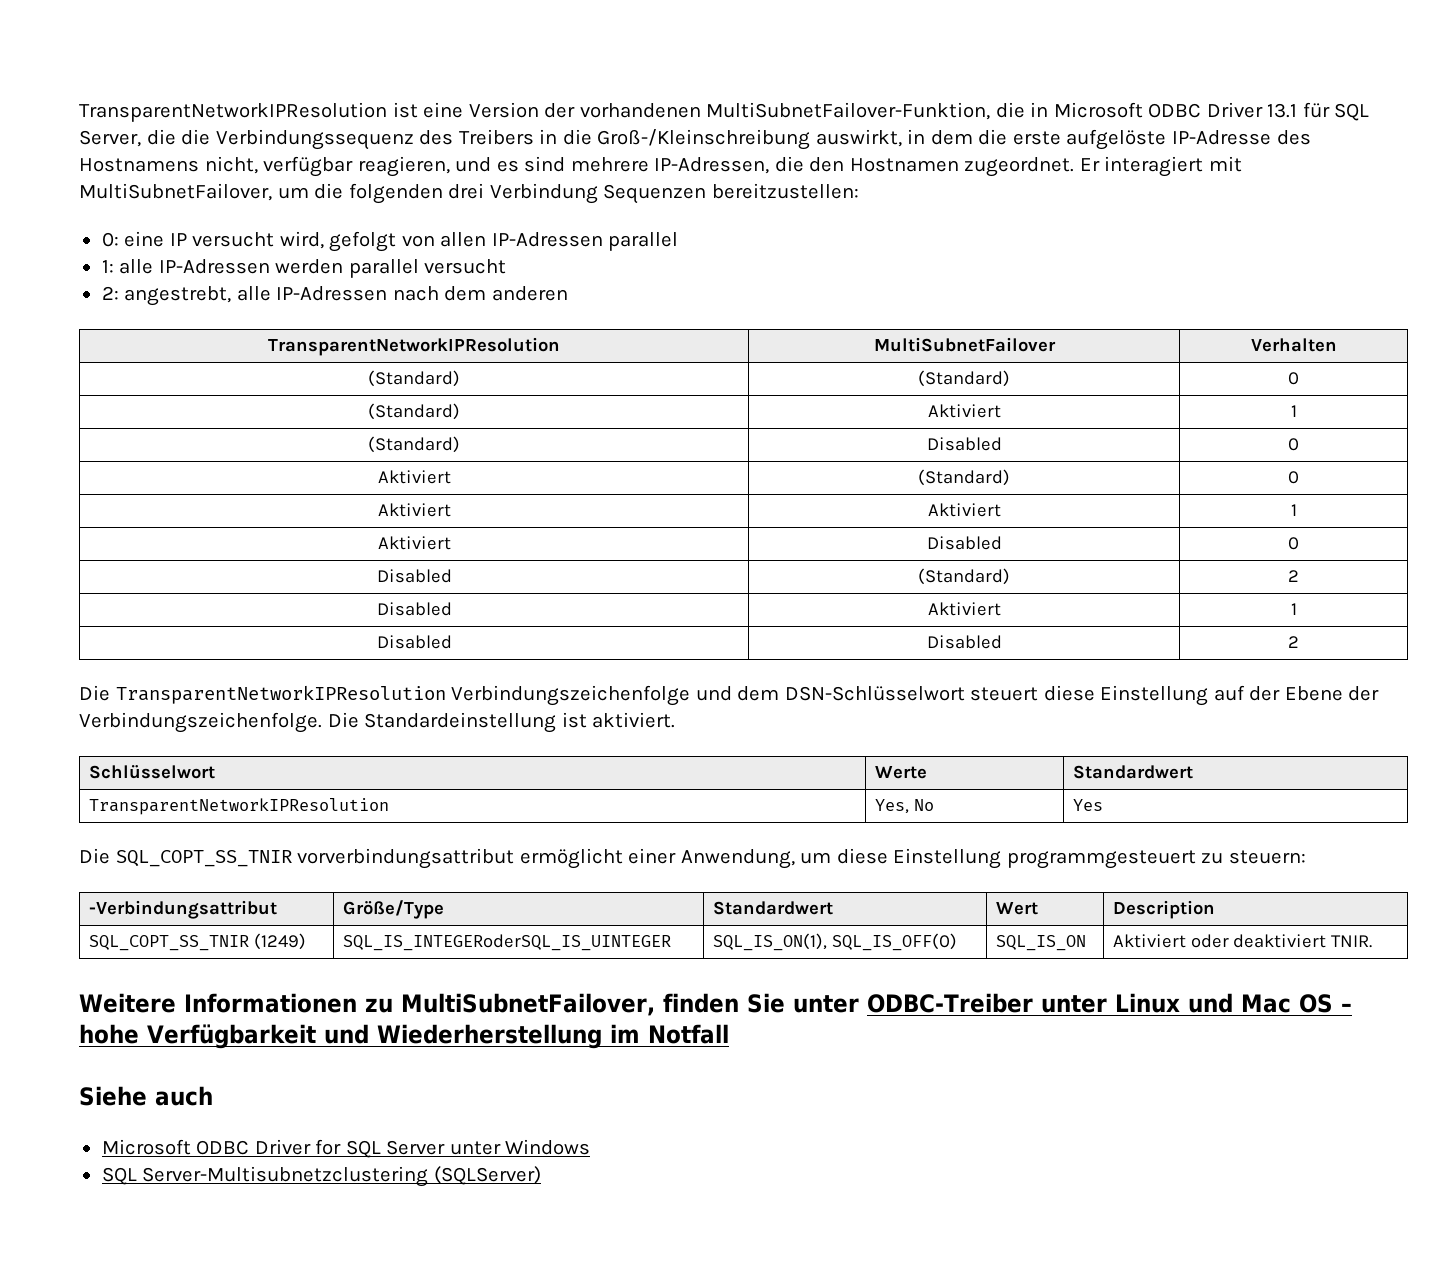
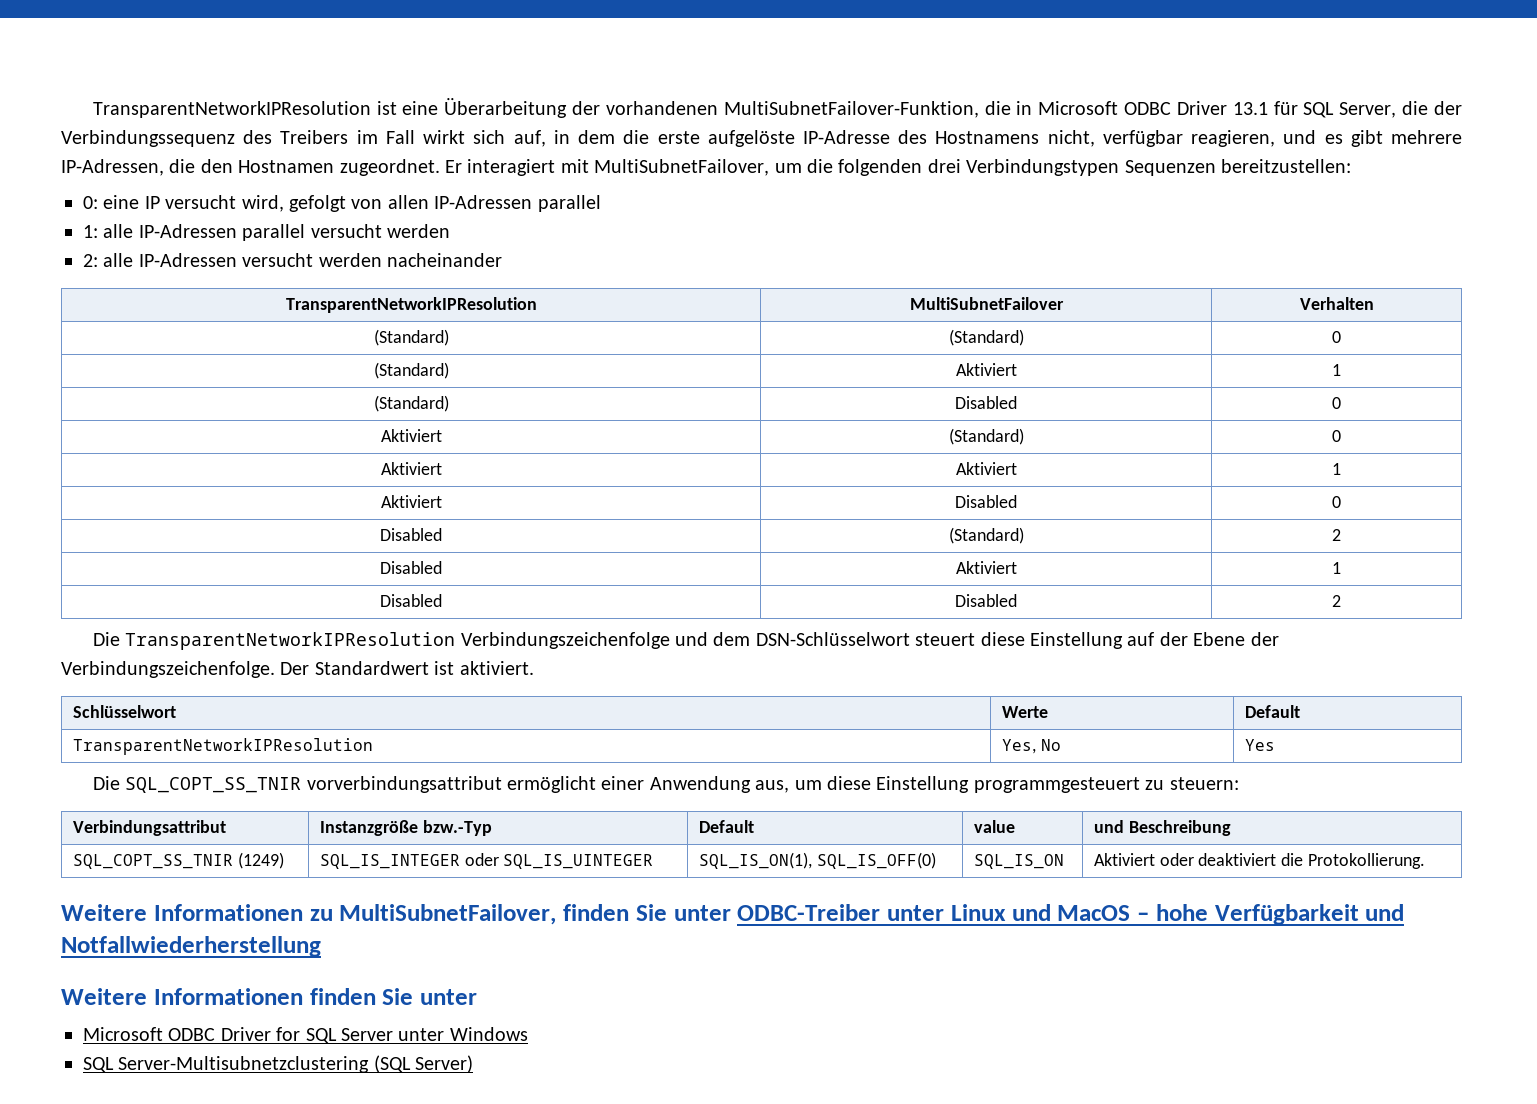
- TransparentNetworkIPResolution ist eine Version der vorhandenen MultiSubnetFailover-Funktion, die in Microsoft ODBC Driver 13.1 für SQL Server, die die Verbindungssequenz des Treibers in die Groß-/Kleinschreibung auswirkt, in dem die erste aufgelöste IP-Adresse des Hostnamens nicht, verfügbar reagieren, und es sind mehrere IP-Adressen, die den Hostnamen zugeordnet.
+ TransparentNetworkIPResolution ist eine Überarbeitung der vorhandenen MultiSubnetFailover-Funktion, die in Microsoft ODBC Driver 13.1 für SQL Server, die der Verbindungssequenz des Treibers im Fall wirkt sich auf, in dem die erste aufgelöste IP-Adresse des Hostnamens nicht, verfügbar reagieren, und es gibt mehrere IP-Adressen, die den Hostnamen zugeordnet.
- Er interagiert mit MultiSubnetFailover, um die folgenden drei Verbindung Sequenzen bereitzustellen:
+ Er interagiert mit MultiSubnetFailover, um die folgenden drei Verbindungstypen Sequenzen bereitzustellen:
- 1: alle IP-Adressen werden parallel versucht
+ 1: alle IP-Adressen parallel versucht werden
- 2: angestrebt, alle IP-Adressen nach dem anderen
+ 2: alle IP-Adressen versucht werden nacheinander
- Die Standardeinstellung ist aktiviert.
+ Der Standardwert ist aktiviert.
- Schlüsselwort | Werte | Standardwert
+ Schlüsselwort | Werte | Default
- Die SQL_COPT_SS_TNIR vorverbindungsattribut ermöglicht einer Anwendung, um diese Einstellung programmgesteuert zu steuern:
+ Die SQL_COPT_SS_TNIR vorverbindungsattribut ermöglicht einer Anwendung aus, um diese Einstellung programmgesteuert zu steuern:
- -Verbindungsattribut | Größe/Type | Standardwert | Wert | Description
+ Verbindungsattribut | Instanzgröße bzw.-Typ | Default | value | und Beschreibung
- SQL_COPT_SS_TNIR (1249) | SQL_IS_INTEGERoderSQL_IS_UINTEGER | SQL_IS_ON(1), SQL_IS_OFF(0) | SQL_IS_ON | Aktiviert oder deaktiviert TNIR.
+ SQL_COPT_SS_TNIR (1249) | SQL_IS_INTEGER oder SQL_IS_UINTEGER | SQL_IS_ON(1), SQL_IS_OFF(0) | SQL_IS_ON | Aktiviert oder deaktiviert die Protokollierung.
- Weitere Informationen zu MultiSubnetFailover, finden Sie unter ODBC-Treiber unter Linux und Mac OS – hohe Verfügbarkeit und Wiederherstellung im Notfall
- Siehe auch
+ Weitere Informationen zu MultiSubnetFailover, finden Sie unter ODBC-Treiber unter Linux und MacOS – hohe Verfügbarkeit und Notfallwiederherstellung
+ Weitere Informationen finden Sie unter
- SQL Server-Multisubnetzclustering (SQLServer)
+ SQL Server-Multisubnetzclustering (SQL Server)

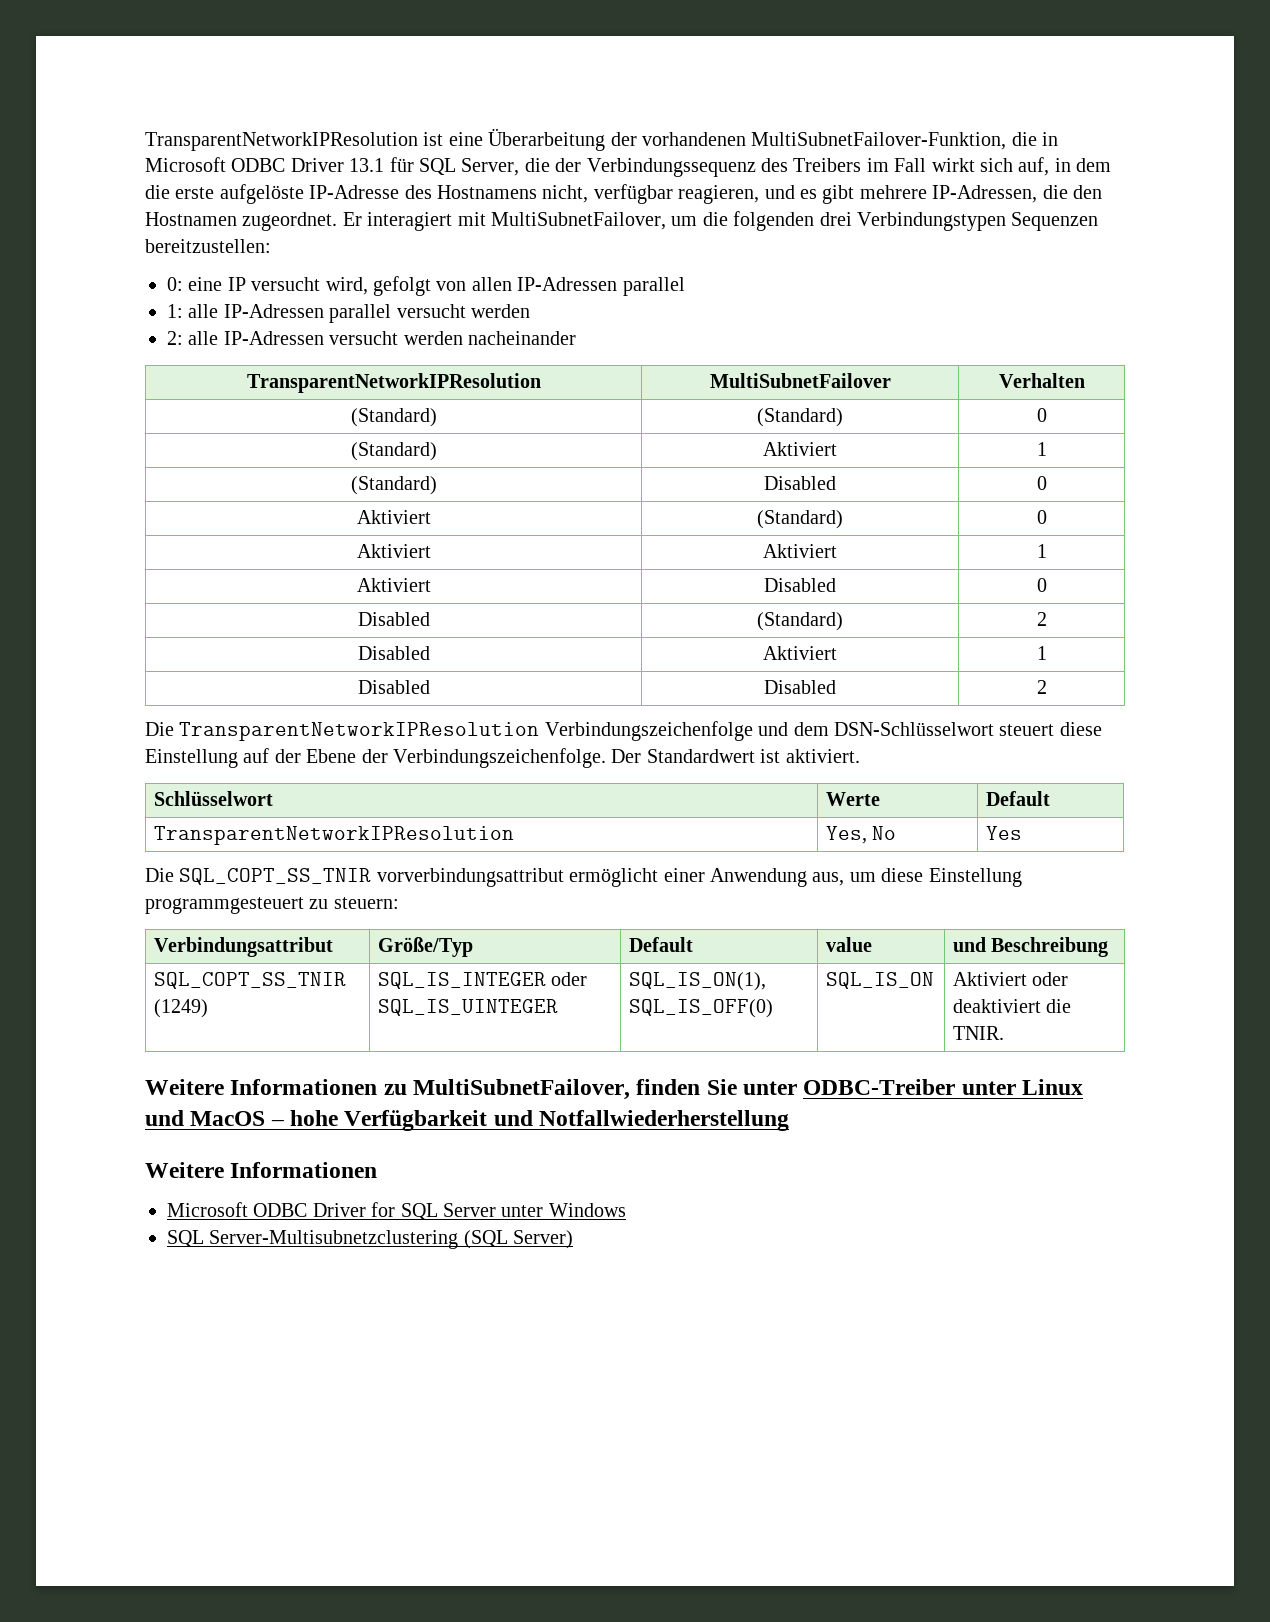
- Verbindungsattribut | Instanzgröße bzw.-Typ | Default | value | und Beschreibung
+ Verbindungsattribut | Größe/Typ | Default | value | und Beschreibung
- SQL_COPT_SS_TNIR (1249) | SQL_IS_INTEGER oder SQL_IS_UINTEGER | SQL_IS_ON(1), SQL_IS_OFF(0) | SQL_IS_ON | Aktiviert oder deaktiviert die Protokollierung.
+ SQL_COPT_SS_TNIR (1249) | SQL_IS_INTEGER oder SQL_IS_UINTEGER | SQL_IS_ON(1), SQL_IS_OFF(0) | SQL_IS_ON | Aktiviert oder deaktiviert die TNIR.
  Weitere Informationen zu MultiSubnetFailover, finden Sie unter ODBC-Treiber unter Linux und MacOS – hohe Verfügbarkeit und Notfallwiederherstellung
- Weitere Informationen finden Sie unter
+ Weitere Informationen

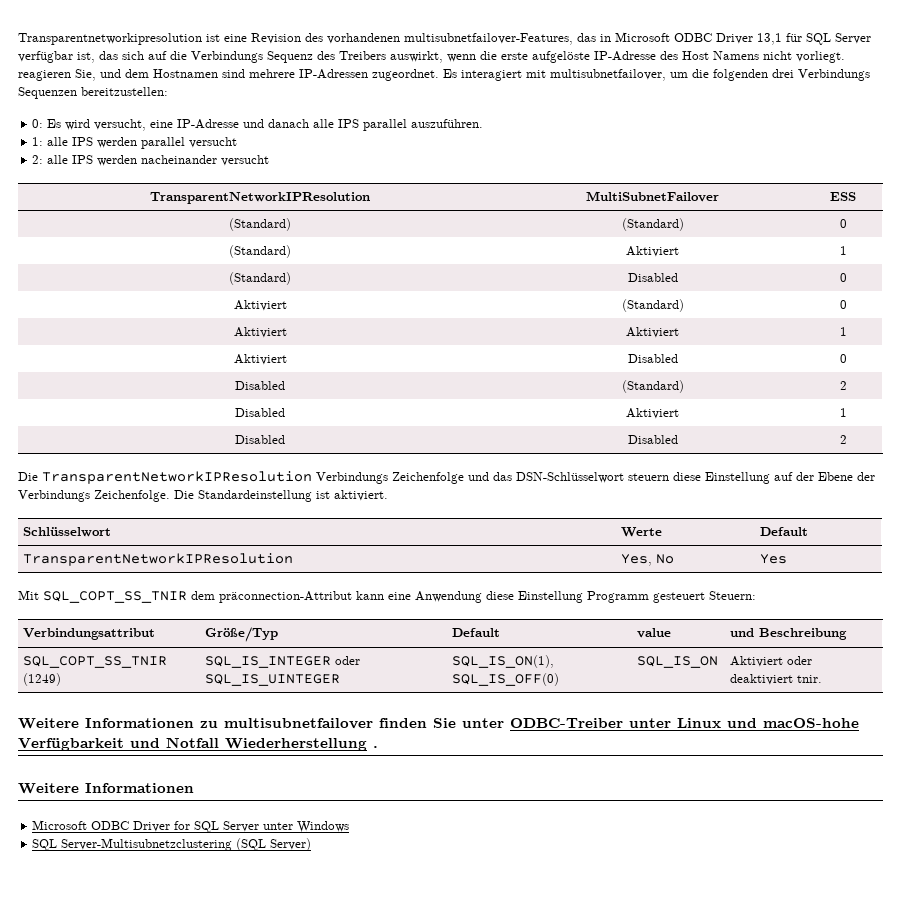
- TransparentNetworkIPResolution ist eine Überarbeitung der vorhandenen MultiSubnetFailover-Funktion, die in Microsoft ODBC Driver 13.1 für SQL Server, die der Verbindungssequenz des Treibers im Fall wirkt sich auf, in dem die erste aufgelöste IP-Adresse des Hostnamens nicht, verfügbar reagieren, und es gibt mehrere IP-Adressen, die den Hostnamen zugeordnet. Er interagiert mit MultiSubnetFailover, um die folgenden drei Verbindungstypen Sequenzen bereitzustellen:
+ Transparentnetworkipresolution ist eine Revision des vorhandenen multisubnetfailover-Features, das in Microsoft ODBC Driver 13,1 für SQL Server verfügbar ist, das sich auf die Verbindungs Sequenz des Treibers auswirkt, wenn die erste aufgelöste IP-Adresse des Host Namens nicht vorliegt. reagieren Sie, und dem Hostnamen sind mehrere IP-Adressen zugeordnet. Es interagiert mit multisubnetfailover, um die folgenden drei Verbindungs Sequenzen bereitzustellen:
- 0: eine IP versucht wird, gefolgt von allen IP-Adressen parallel
+ 0: Es wird versucht, eine IP-Adresse und danach alle IPS parallel auszuführen.
- 1: alle IP-Adressen parallel versucht werden
+ 1: alle IPS werden parallel versucht
- 2: alle IP-Adressen versucht werden nacheinander
+ 2: alle IPS werden nacheinander versucht
- TransparentNetworkIPResolution | MultiSubnetFailover | Verhalten
+ TransparentNetworkIPResolution | MultiSubnetFailover | ESS
- Die TransparentNetworkIPResolution Verbindungszeichenfolge und dem DSN-Schlüsselwort steuert diese Einstellung auf der Ebene der Verbindungszeichenfolge. Der Standardwert ist aktiviert.
+ Die TransparentNetworkIPResolution Verbindungs Zeichenfolge und das DSN-Schlüsselwort steuern diese Einstellung auf der Ebene der Verbindungs Zeichenfolge. Die Standardeinstellung ist aktiviert.
- Die SQL_COPT_SS_TNIR vorverbindungsattribut ermöglicht einer Anwendung aus, um diese Einstellung programmgesteuert zu steuern:
+ Mit SQL_COPT_SS_TNIR dem präconnection-Attribut kann eine Anwendung diese Einstellung Programm gesteuert Steuern:
- SQL_COPT_SS_TNIR (1249) | SQL_IS_INTEGER oder SQL_IS_UINTEGER | SQL_IS_ON(1), SQL_IS_OFF(0) | SQL_IS_ON | Aktiviert oder deaktiviert die TNIR.
+ SQL_COPT_SS_TNIR (1249) | SQL_IS_INTEGER oder SQL_IS_UINTEGER | SQL_IS_ON(1), SQL_IS_OFF(0) | SQL_IS_ON | Aktiviert oder deaktiviert tnir.
- Weitere Informationen zu MultiSubnetFailover, finden Sie unter ODBC-Treiber unter Linux und MacOS – hohe Verfügbarkeit und Notfallwiederherstellung
+ Weitere Informationen zu multisubnetfailover finden Sie unter ODBC-Treiber unter Linux und macOS-hohe Verfügbarkeit und Notfall Wiederherstellung .

